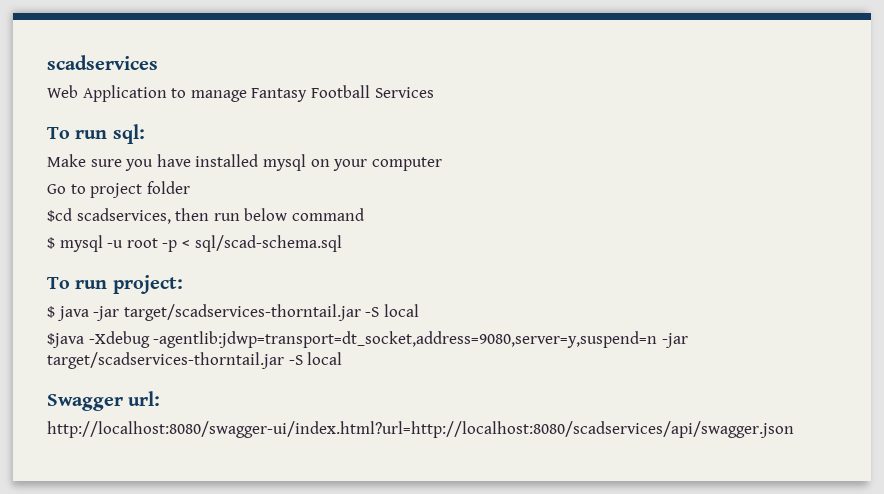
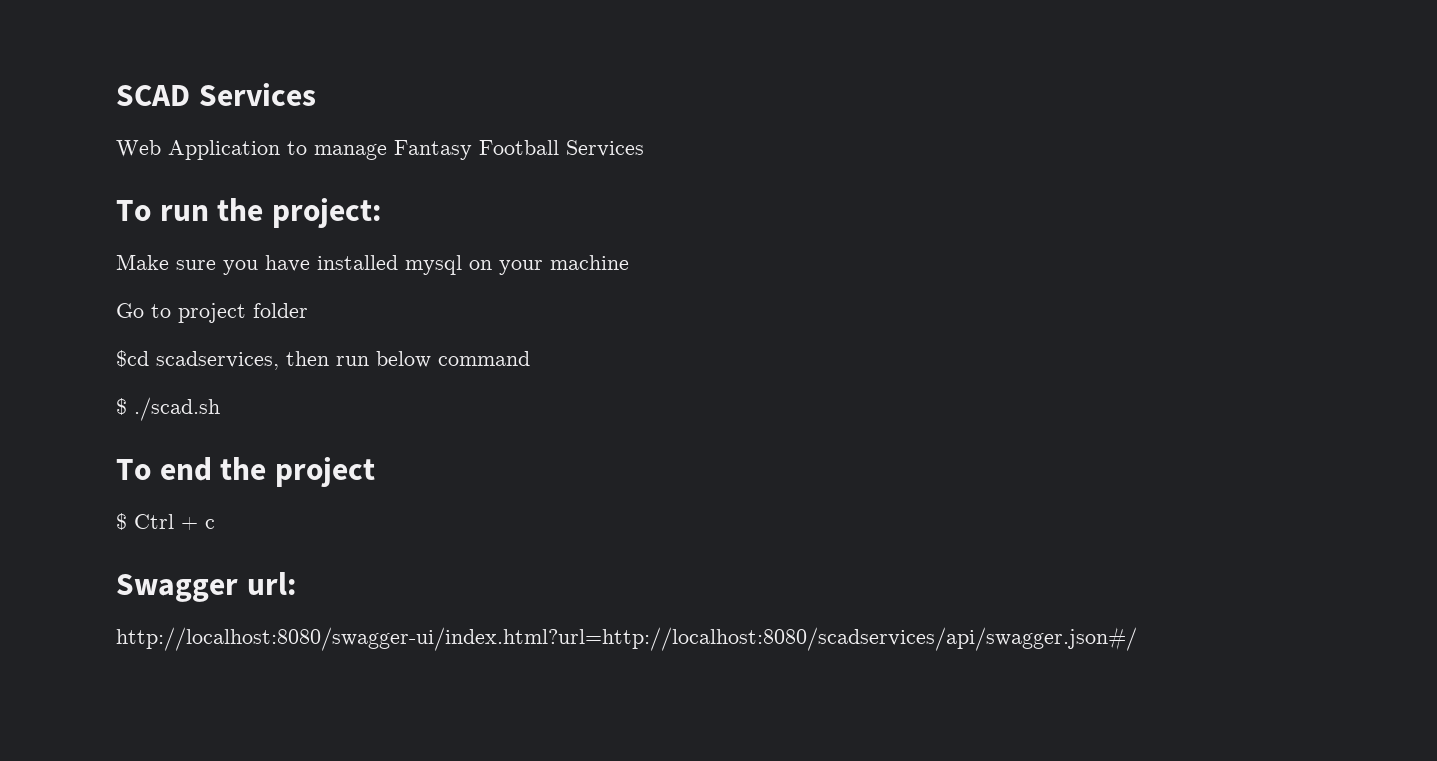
- scadservices
+ SCAD Services
- To run sql:
+ To run the project:
- Make sure you have installed mysql on your computer
+ Make sure you have installed mysql on your machine
- $ mysql -u root -p < sql/scad-schema.sql
- To run project:
- $ java -jar target/scadservices-thorntail.jar -S local
- $java -Xdebug -agentlib:jdwp=transport=dt_socket,address=9080,server=y,suspend=n -jar target/scadservices-thorntail.jar -S local
+ $ ./scad.sh
+ To end the project
+ $ Ctrl + c
- http://localhost:8080/swagger-ui/index.html?url=http://localhost:8080/scadservices/api/swagger.json
+ http://localhost:8080/swagger-ui/index.html?url=http://localhost:8080/scadservices/api/swagger.json#/

